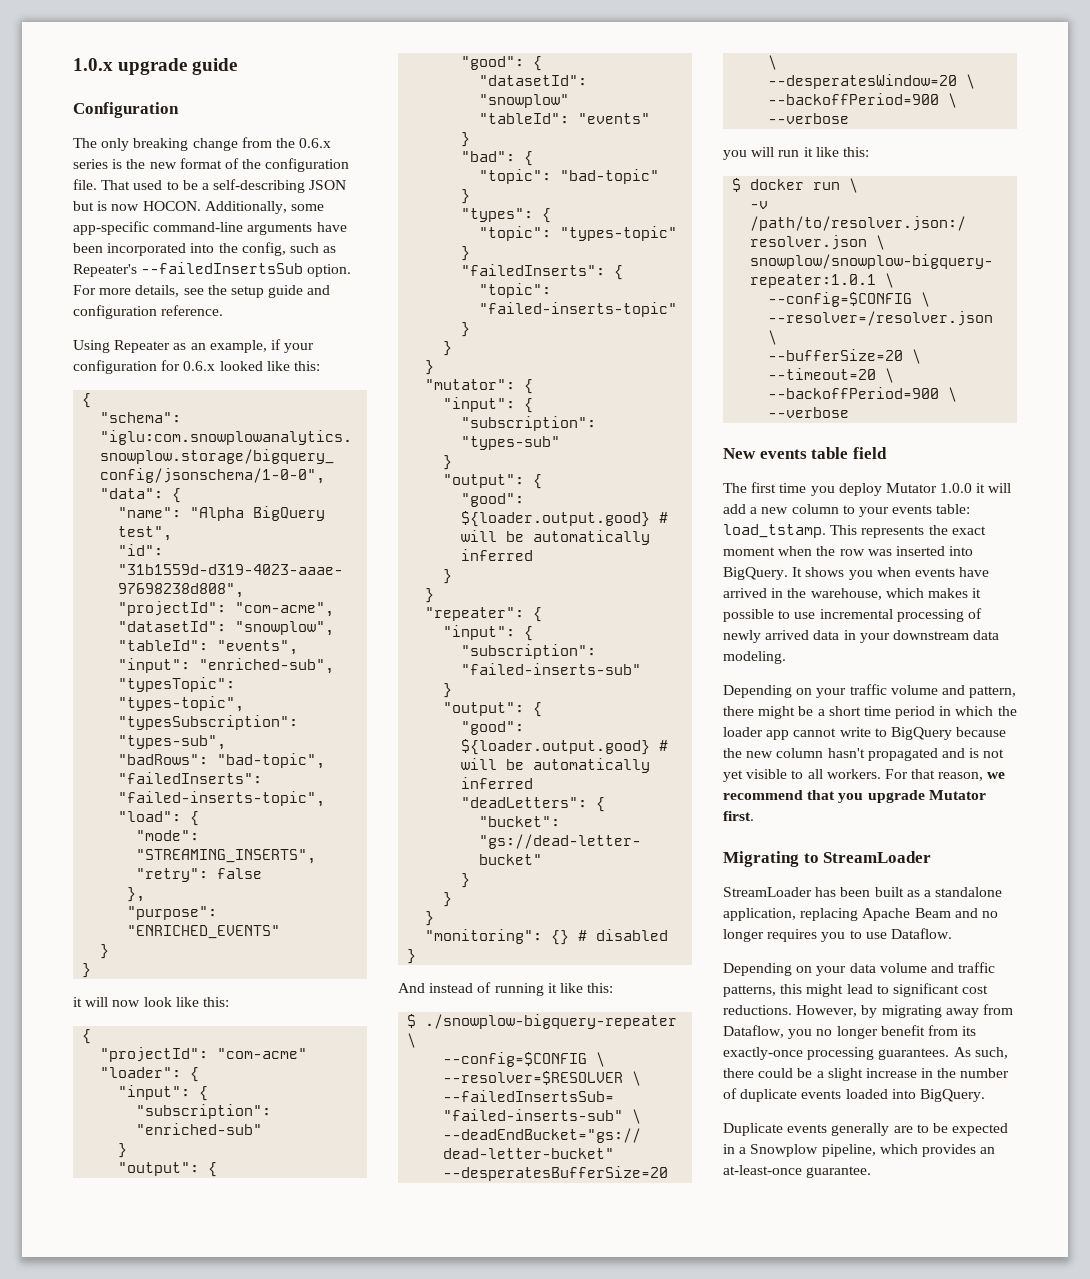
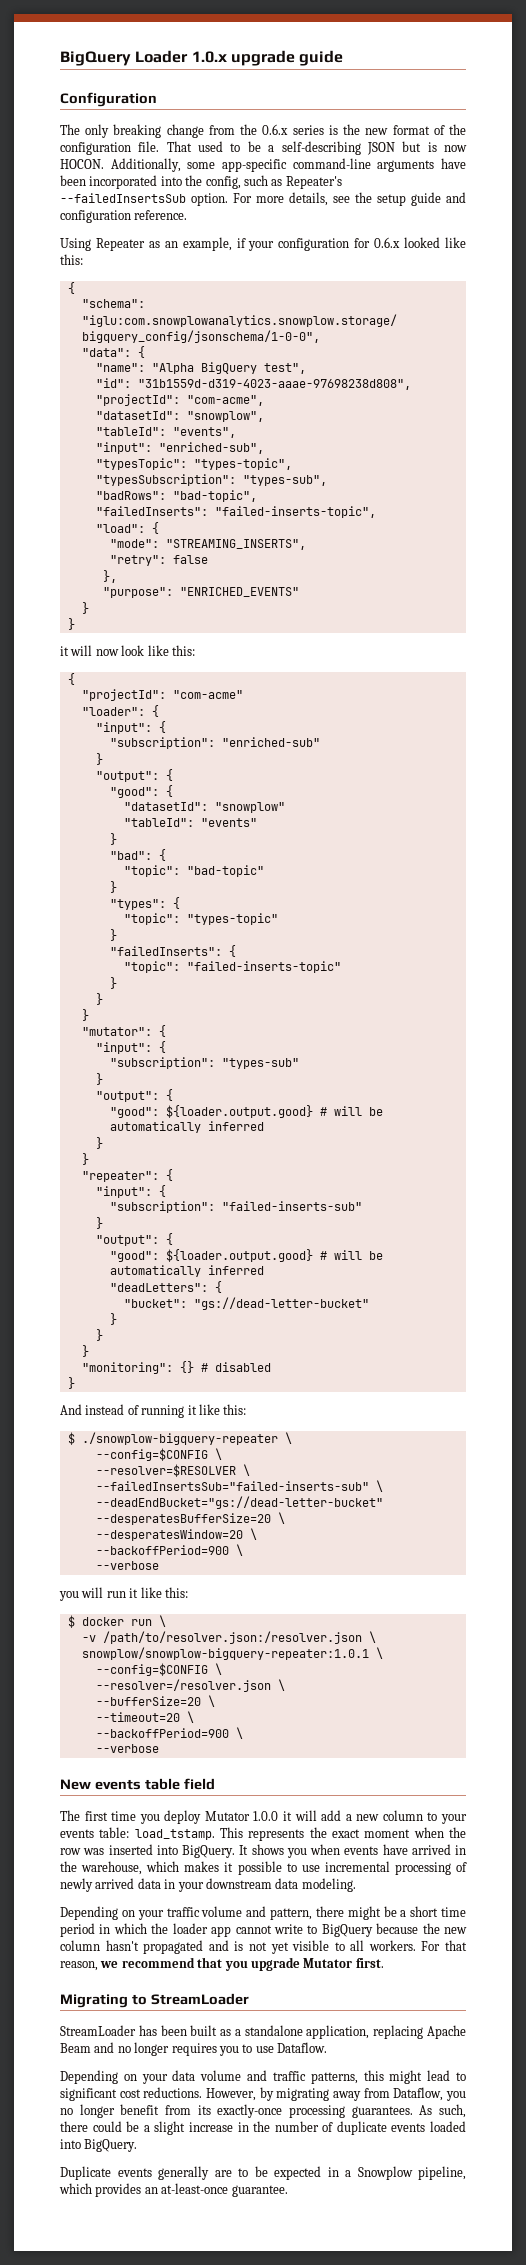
- 1.0.x upgrade guide
+ BigQuery Loader 1.0.x upgrade guide

